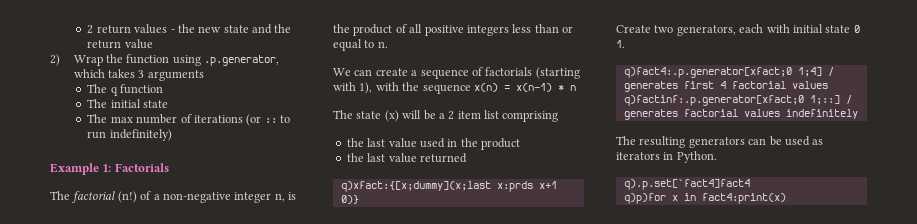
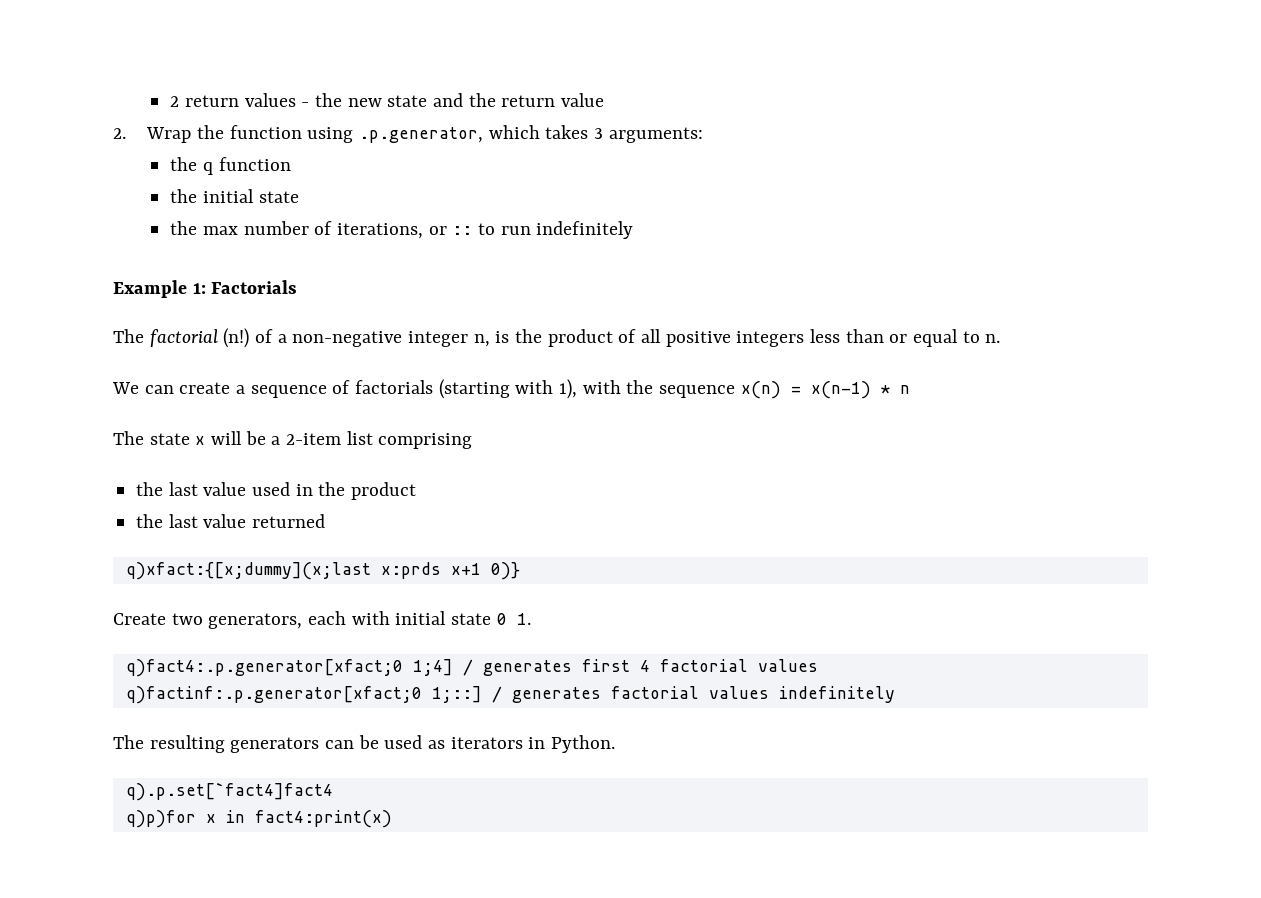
- 2) Wrap the function using .p.generator, which takes 3 arguments
- The q function
+ 2. Wrap the function using .p.generator, which takes 3 arguments:
+ the q function
- The initial state
+ the initial state
- The max number of iterations (or :: to run indefinitely)
+ the max number of iterations, or :: to run indefinitely
- The state (x) will be a 2 item list comprising
+ The state x will be a 2-item list comprising

